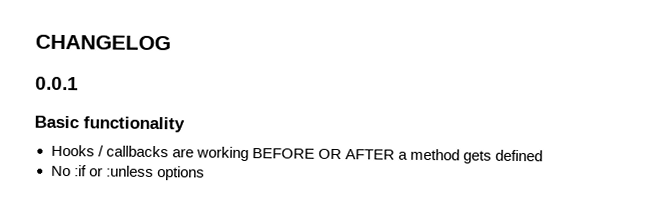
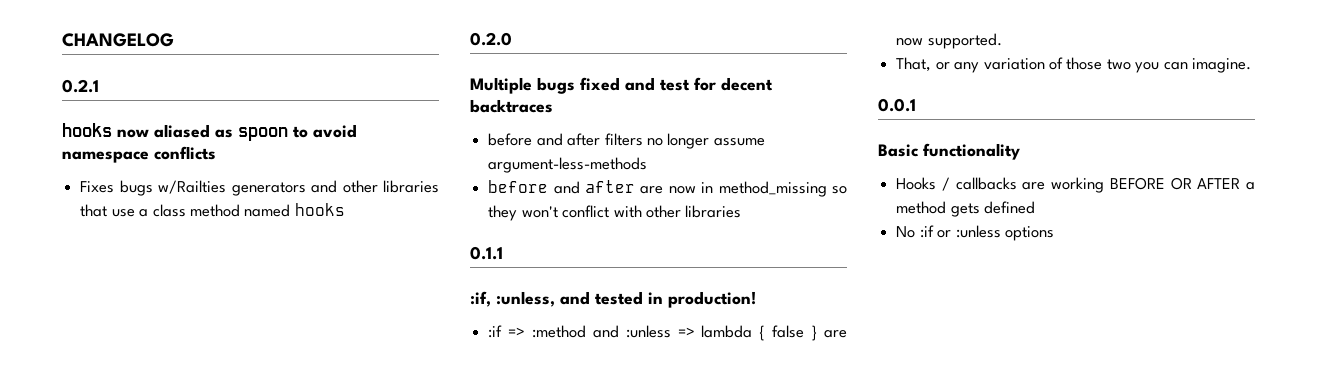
+ 0.2.1
+ hooks now aliased as spoon to avoid namespace conflicts
+ Fixes bugs w/Railties generators and other libraries that use a class method named hooks
+ 0.2.0
+ Multiple bugs fixed and test for decent backtraces
+ before and after filters no longer assume argument-less-methods
+ before and after are now in method_missing so they won't conflict with other libraries
+ 0.1.1
+ :if, :unless, and tested in production!
+ :if => :method and :unless => lambda { false } are now supported.
+ That, or any variation of those two you can imagine.

